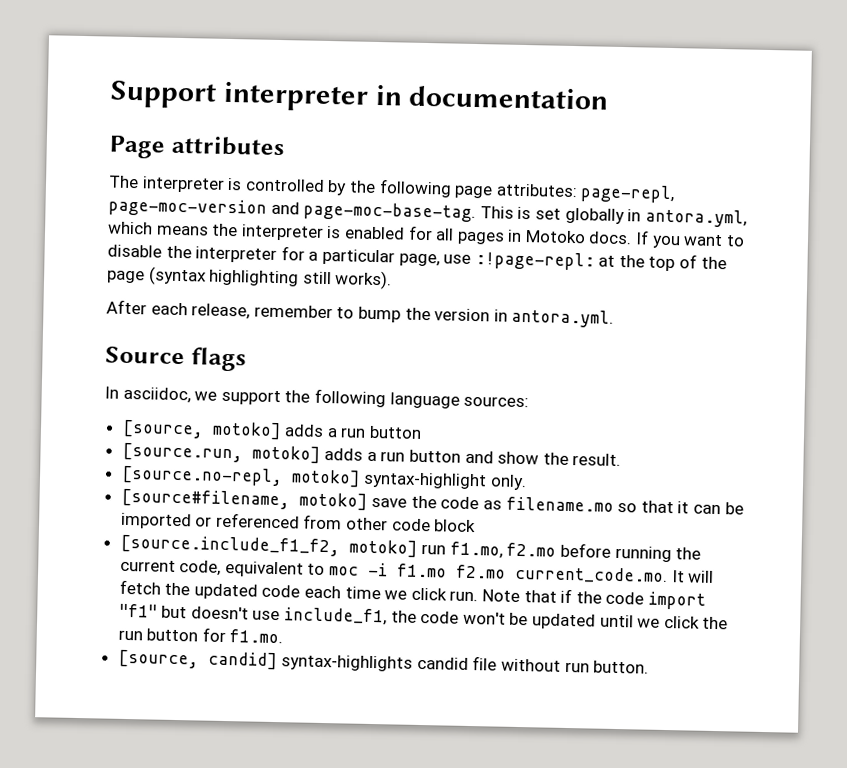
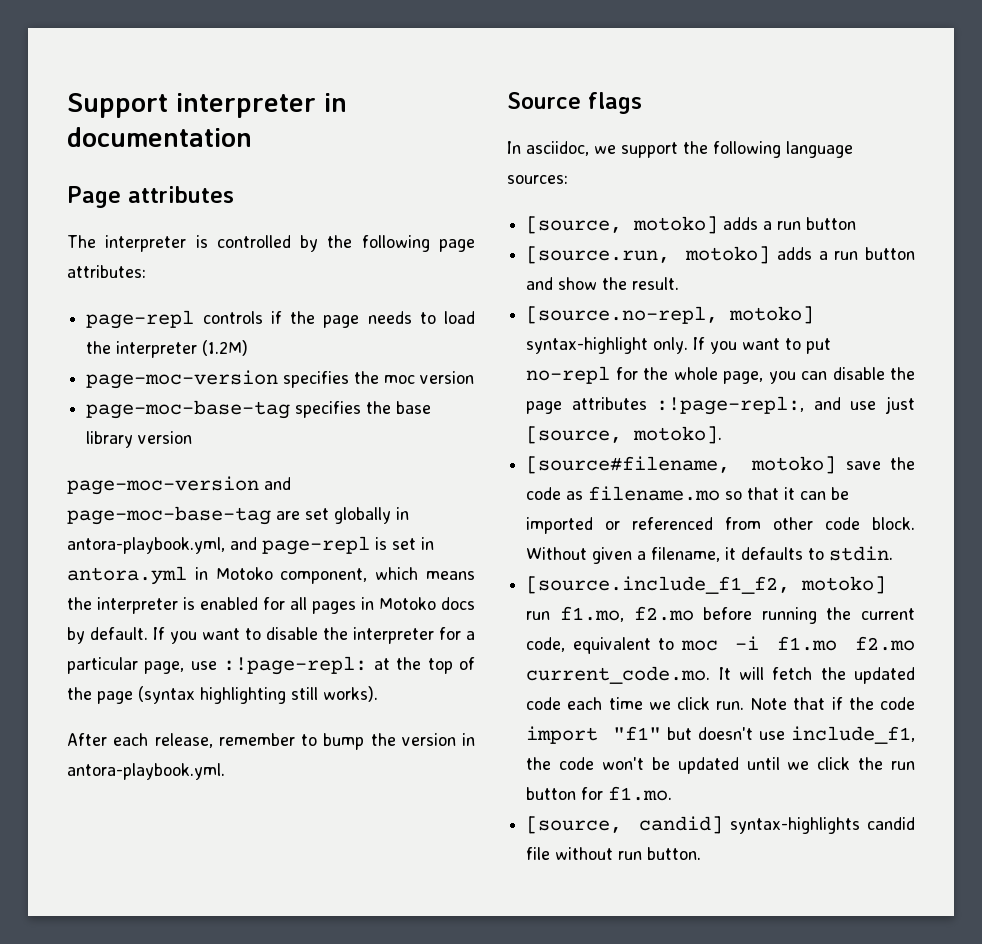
- The interpreter is controlled by the following page attributes: page-repl, page-moc-version and page-moc-base-tag. This is set globally in antora.yml, which means the interpreter is enabled for all pages in Motoko docs.
+ The interpreter is controlled by the following page attributes:
+ page-repl controls if the page needs to load the interpreter (1.2M)
+ page-moc-version specifies the moc version
+ page-moc-base-tag specifies the base library version
+ page-moc-version and page-moc-base-tag are set globally in antora-playbook.yml, and page-repl is set in antora.yml in Motoko component, which means the interpreter is enabled for all pages in Motoko docs by default.
- After each release, remember to bump the version in antora.yml.
+ After each release, remember to bump the version in antora-playbook.yml.
+ If you want to put no-repl for the whole page, you can disable the page attributes :!page-repl:, and use just [source, motoko].
- [source#filename, motoko] save the code as filename.mo so that it can be imported or referenced from other code block
+ [source#filename, motoko] save the code as filename.mo so that it can be imported or referenced from other code block. Without given a filename, it defaults to stdin.

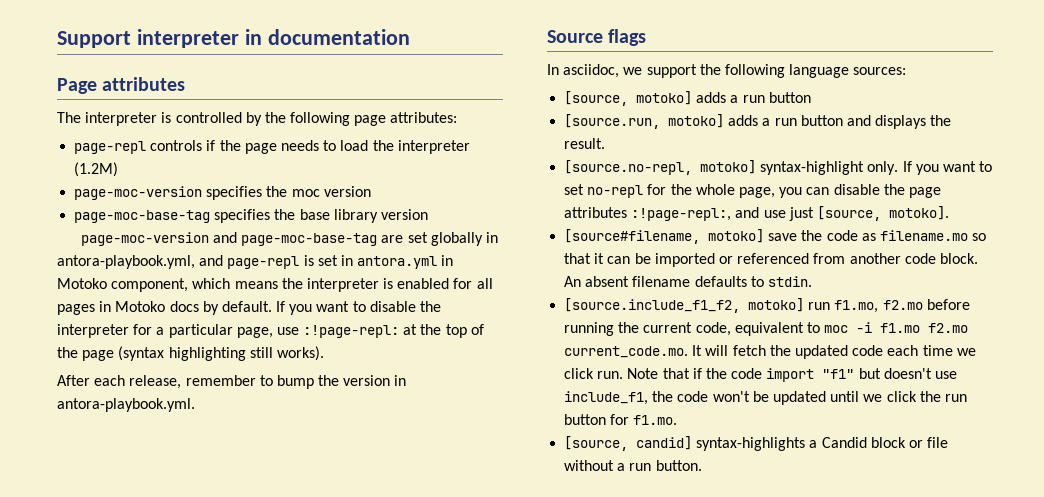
- [source.run, motoko] adds a run button and show the result.
+ [source.run, motoko] adds a run button and displays the result.
- If you want to put no-repl for the whole page, you can disable the page attributes :!page-repl:, and use just [source, motoko].
+ If you want to set no-repl for the whole page, you can disable the page attributes :!page-repl:, and use just [source, motoko].
- [source#filename, motoko] save the code as filename.mo so that it can be imported or referenced from other code block.
+ [source#filename, motoko] save the code as filename.mo so that it can be imported or referenced from another code block.
- Without given a filename, it defaults to stdin.
+ An absent filename defaults to stdin.
- [source, candid] syntax-highlights candid file without run button.
+ [source, candid] syntax-highlights a Candid block or file without a run button.

